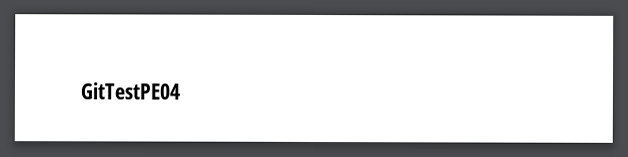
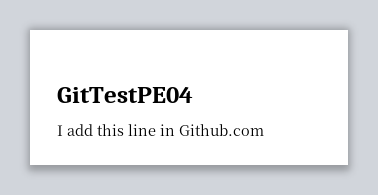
+ I add this line in Github.com

